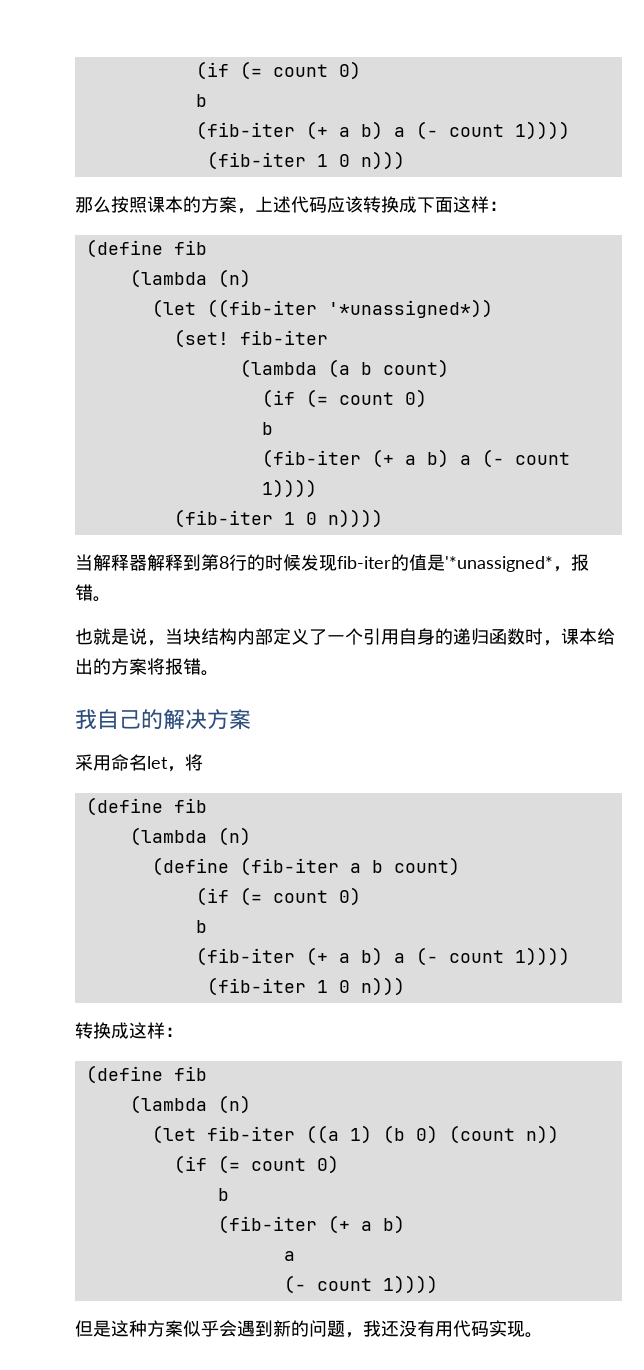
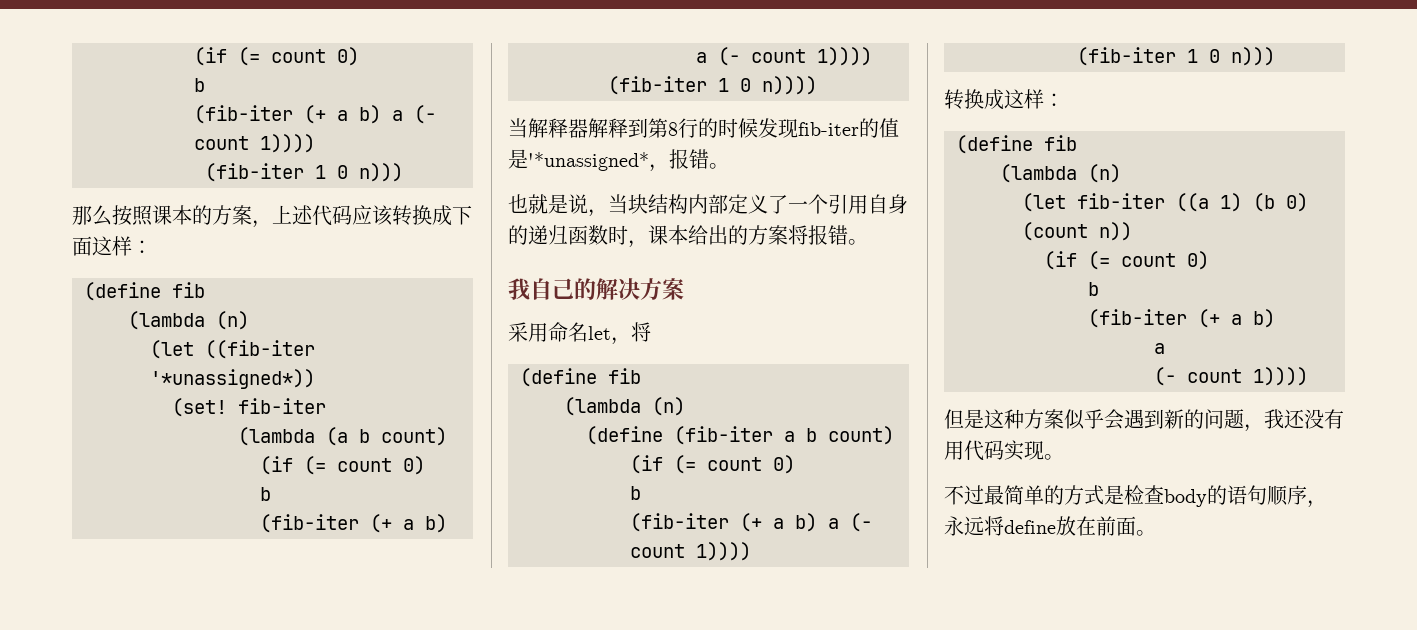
+ 不过最简单的方式是检查body的语句顺序，永远将define放在前面。

